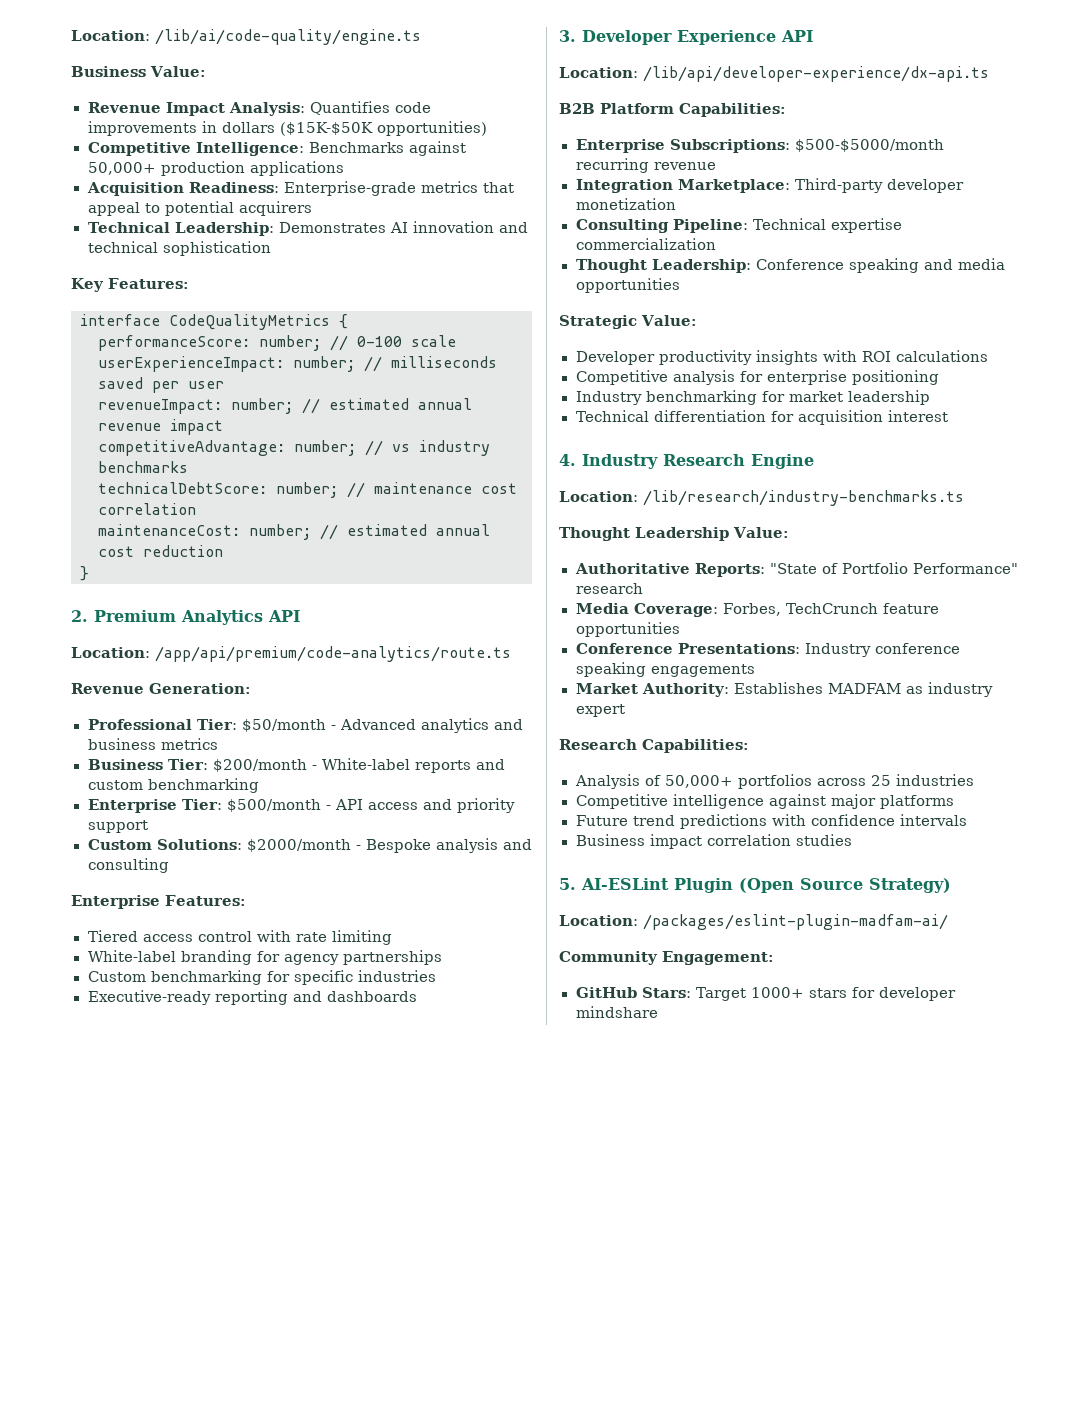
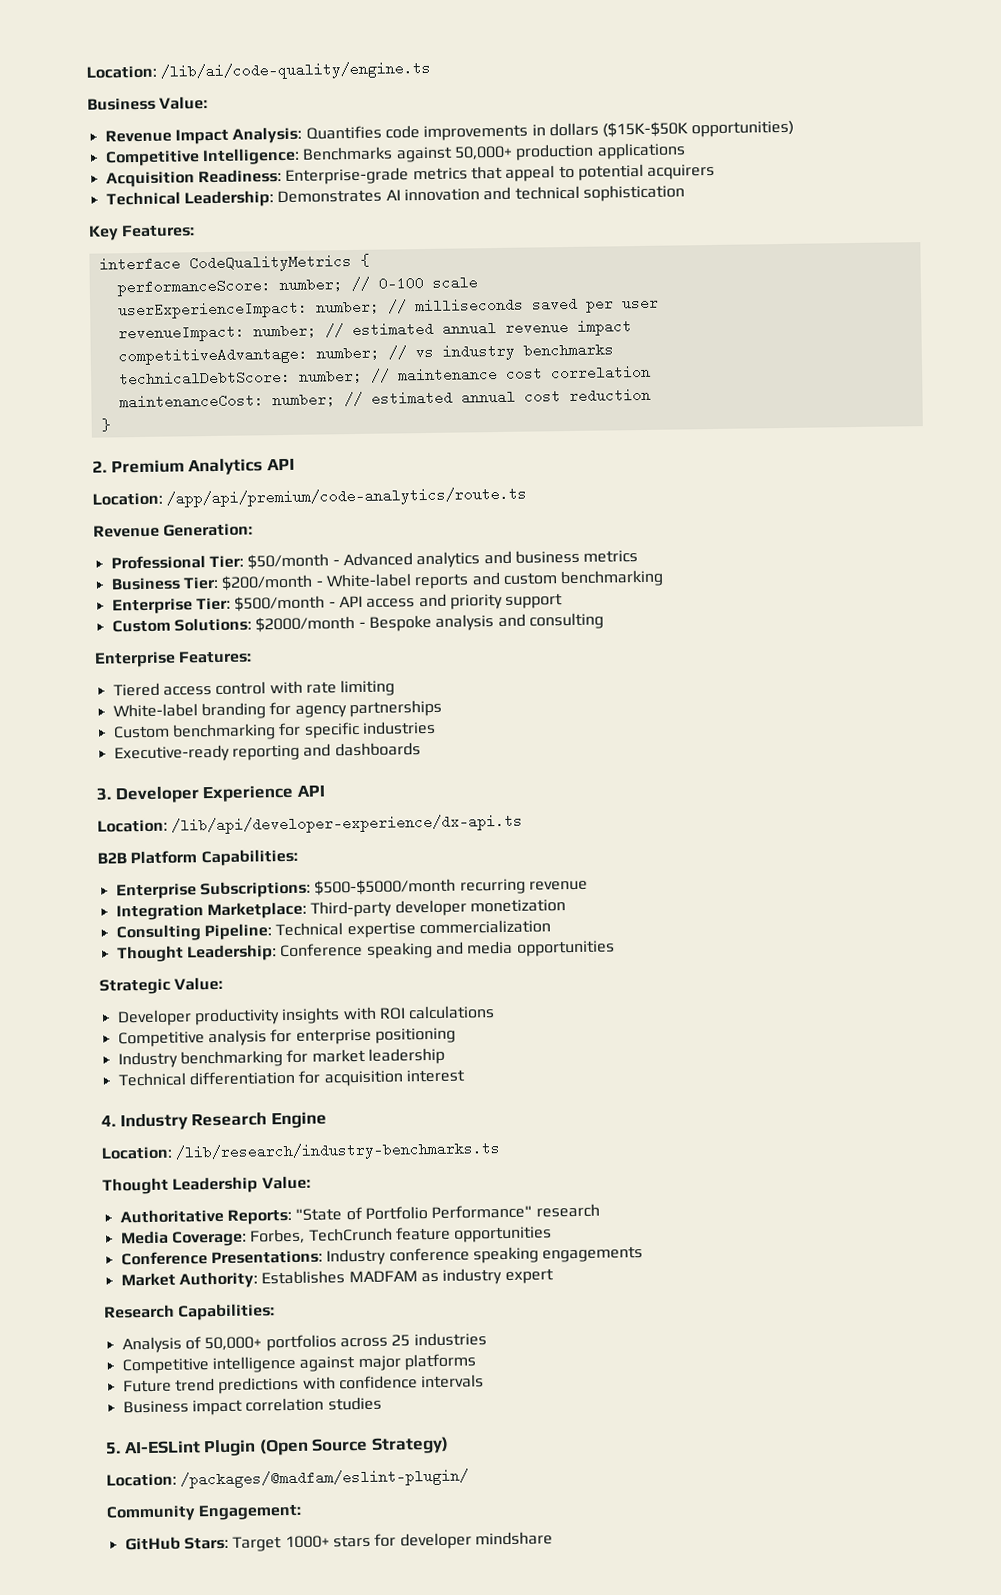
- Location: /packages/eslint-plugin-madfam-ai/
+ Location: /packages/@madfam/eslint-plugin/

